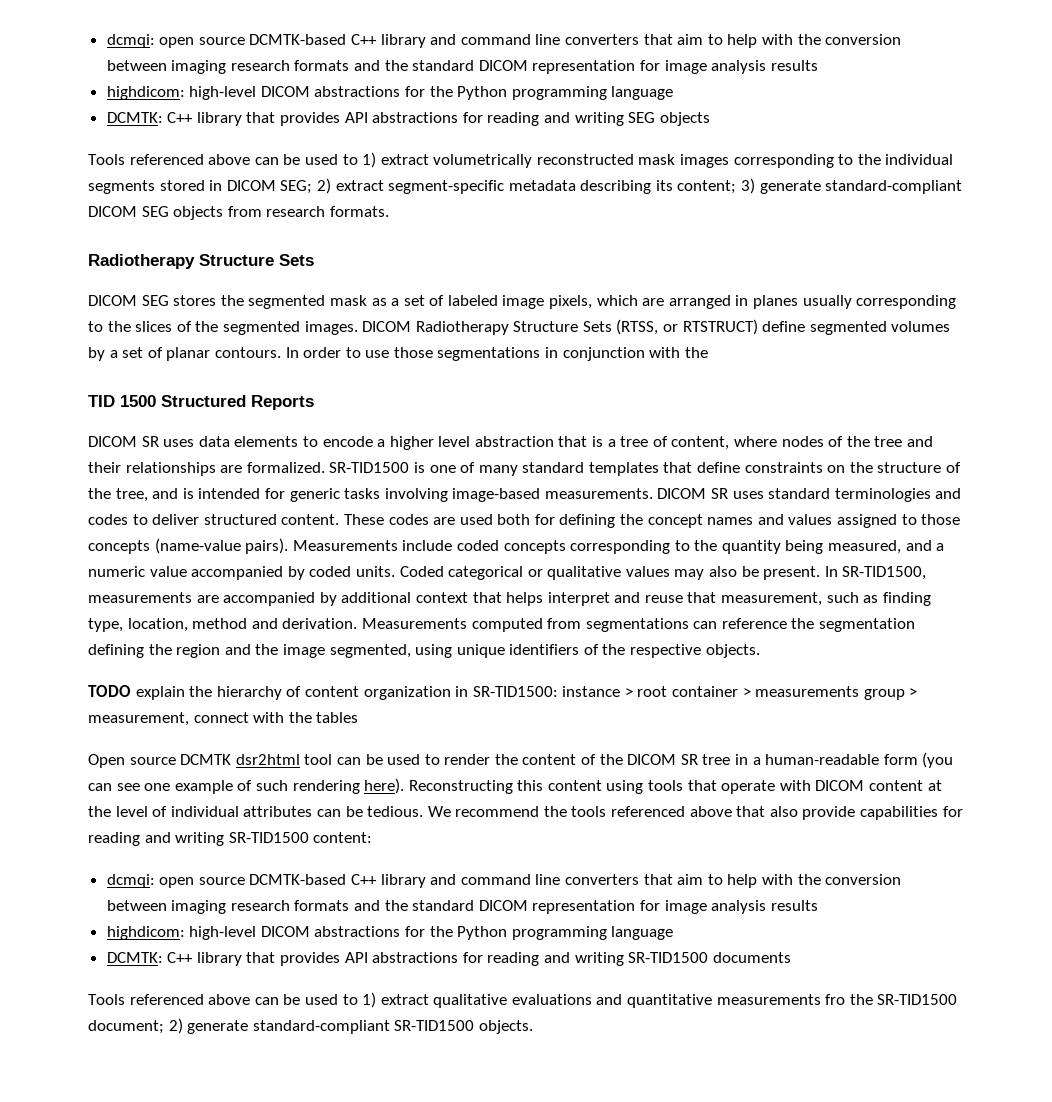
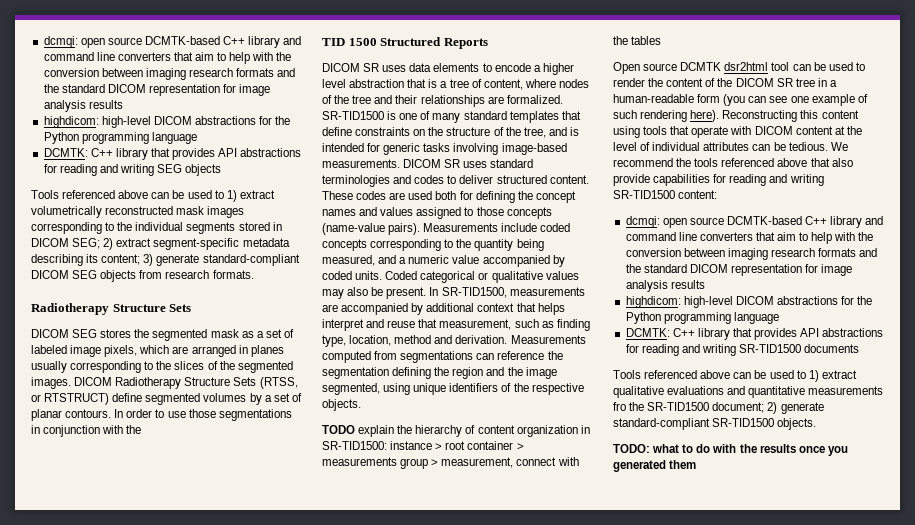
+ TODO: what to do with the results once you generated them

